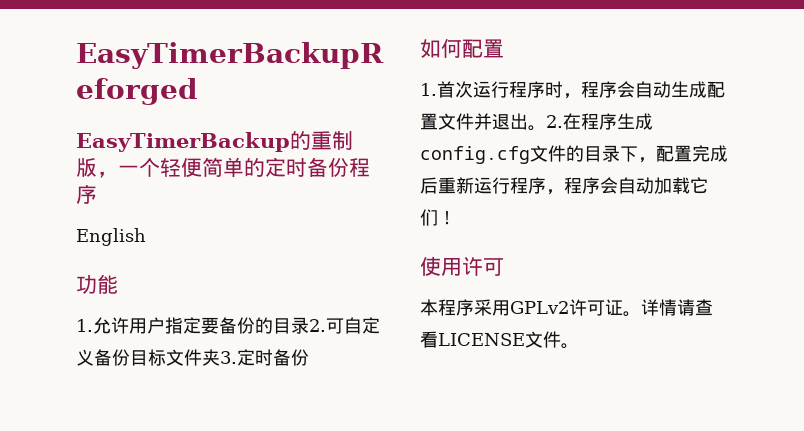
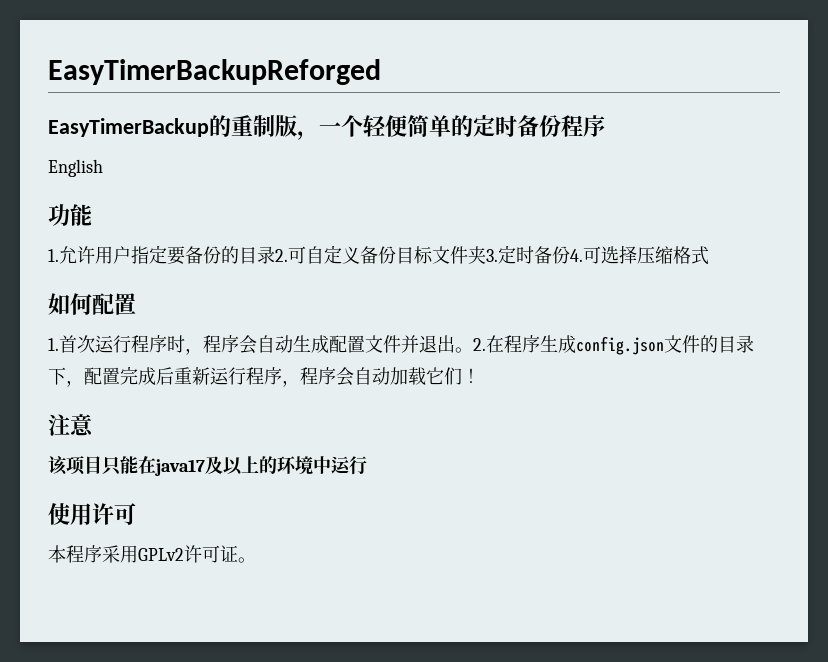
- 1.允许用户指定要备份的目录2.可自定义备份目标文件夹3.定时备份
+ 1.允许用户指定要备份的目录2.可自定义备份目标文件夹3.定时备份4.可选择压缩格式
- 2.在程序生成config.cfg文件的目录下，配置完成后重新运行程序，程序会自动加载它们！
+ 2.在程序生成config.json文件的目录下，配置完成后重新运行程序，程序会自动加载它们！
+ 注意
+ 该项目只能在java17及以上的环境中运行
- 详情请查看LICENSE文件。

